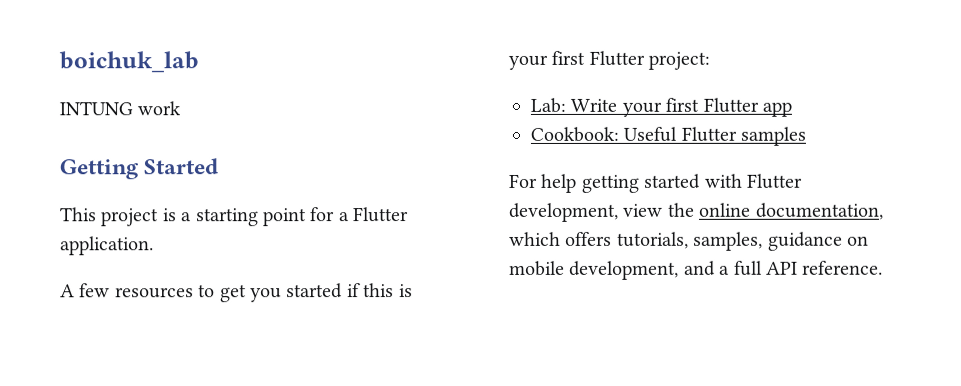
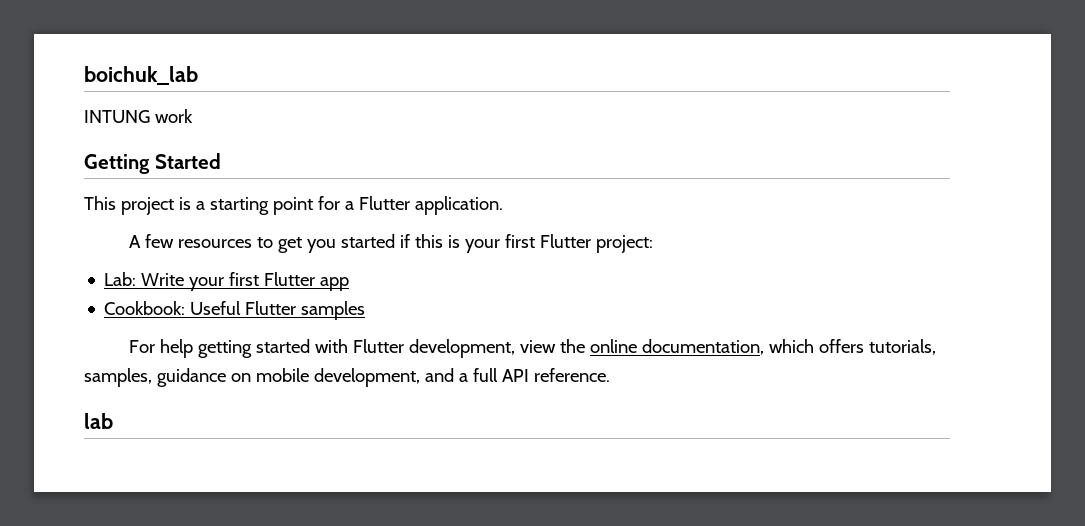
+ lab

